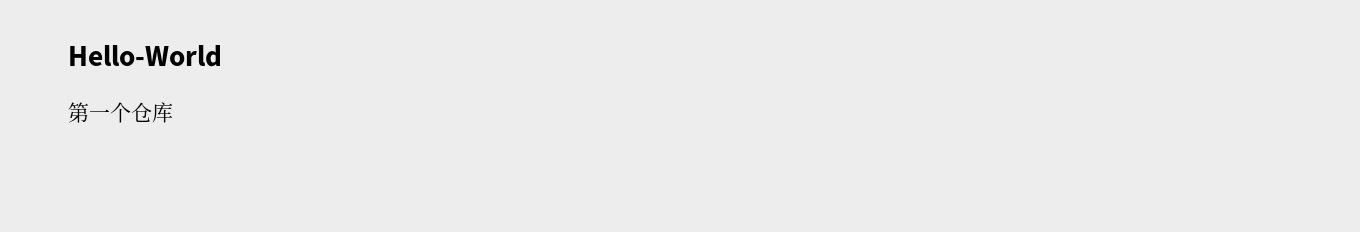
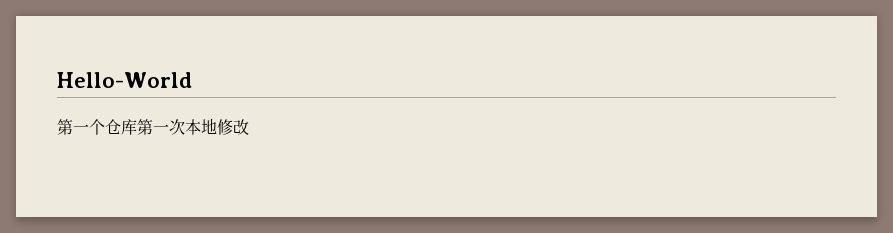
- 第一个仓库
+ 第一个仓库第一次本地修改

